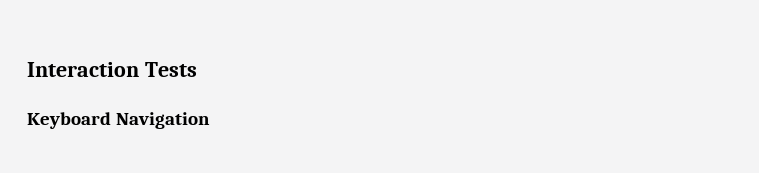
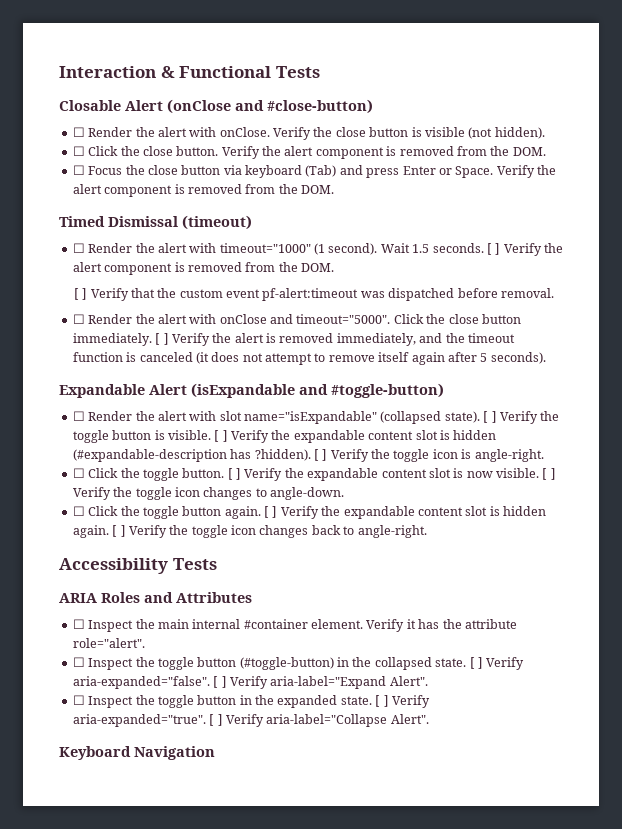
- Interaction Tests
+ Interaction & Functional Tests
+ Closable Alert (onClose and #close-button)
+ ☐ Render the alert with onClose. Verify the close button is visible (not hidden).
+ ☐ Click the close button. Verify the alert component is removed from the DOM.
+ ☐ Focus the close button via keyboard (Tab) and press Enter or Space. Verify the alert component is removed from the DOM.
+ Timed Dismissal (timeout)
+ ☐ Render the alert with timeout="1000" (1 second). Wait 1.5 seconds. [ ] Verify the alert component is removed from the DOM.
+ [ ] Verify that the custom event pf-alert:timeout was dispatched before removal.
+ ☐ Render the alert with onClose and timeout="5000". Click the close button immediately. [ ] Verify the alert is removed immediately, and the timeout function is canceled (it does not attempt to remove itself again after 5 seconds).
+ Expandable Alert (isExpandable and #toggle-button)
+ ☐ Render the alert with slot name="isExpandable" (collapsed state). [ ] Verify the toggle button is visible. [ ] Verify the expandable content slot is hidden (#expandable-description has ?hidden). [ ] Verify the toggle icon is angle-right.
+ ☐ Click the toggle button. [ ] Verify the expandable content slot is now visible. [ ] Verify the toggle icon changes to angle-down.
+ ☐ Click the toggle button again. [ ] Verify the expandable content slot is hidden again. [ ] Verify the toggle icon changes back to angle-right.
+ Accessibility Tests
+ ARIA Roles and Attributes
+ ☐ Inspect the main internal #container element. Verify it has the attribute role="alert".
+ ☐ Inspect the toggle button (#toggle-button) in the collapsed state. [ ] Verify aria-expanded="false". [ ] Verify aria-label="Expand Alert".
+ ☐ Inspect the toggle button in the expanded state. [ ] Verify aria-expanded="true". [ ] Verify aria-label="Collapse Alert".

